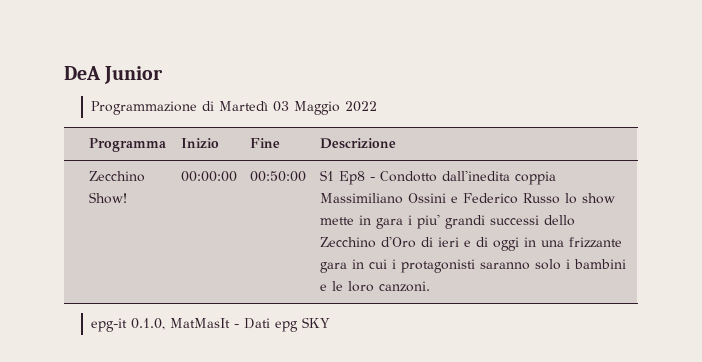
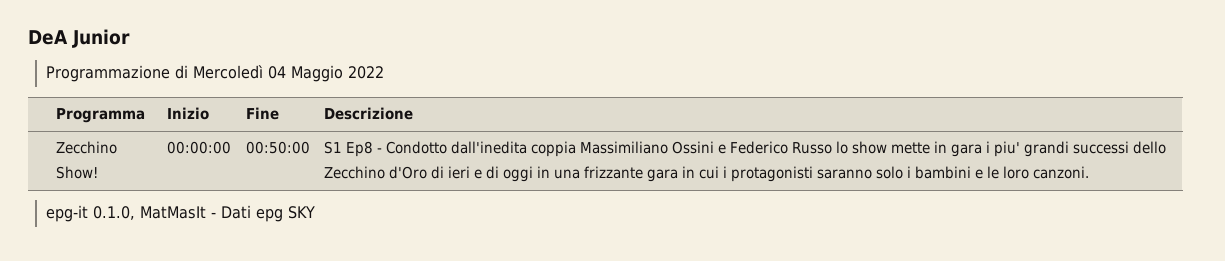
- Programmazione di Martedì 03 Maggio 2022
+ Programmazione di Mercoledì 04 Maggio 2022

